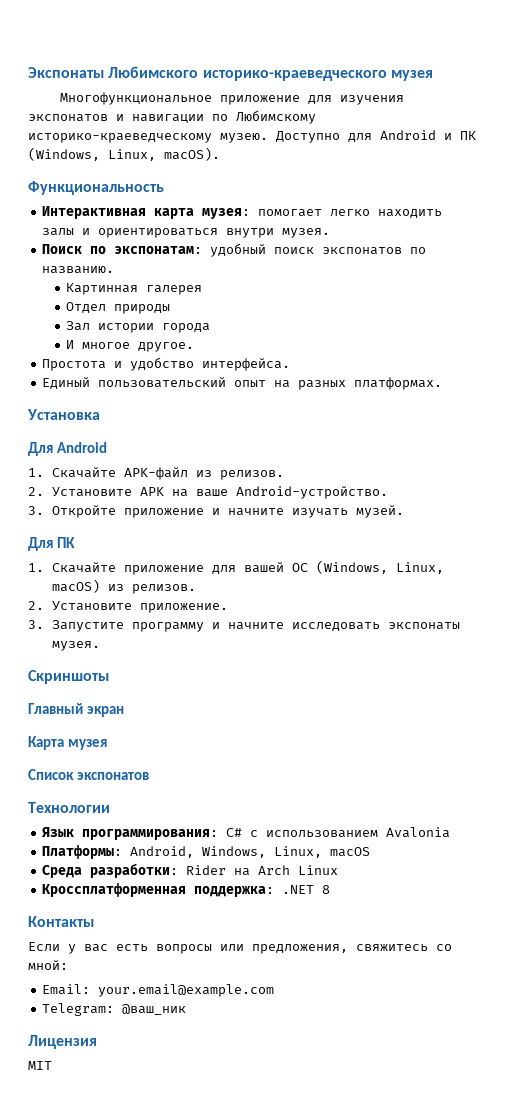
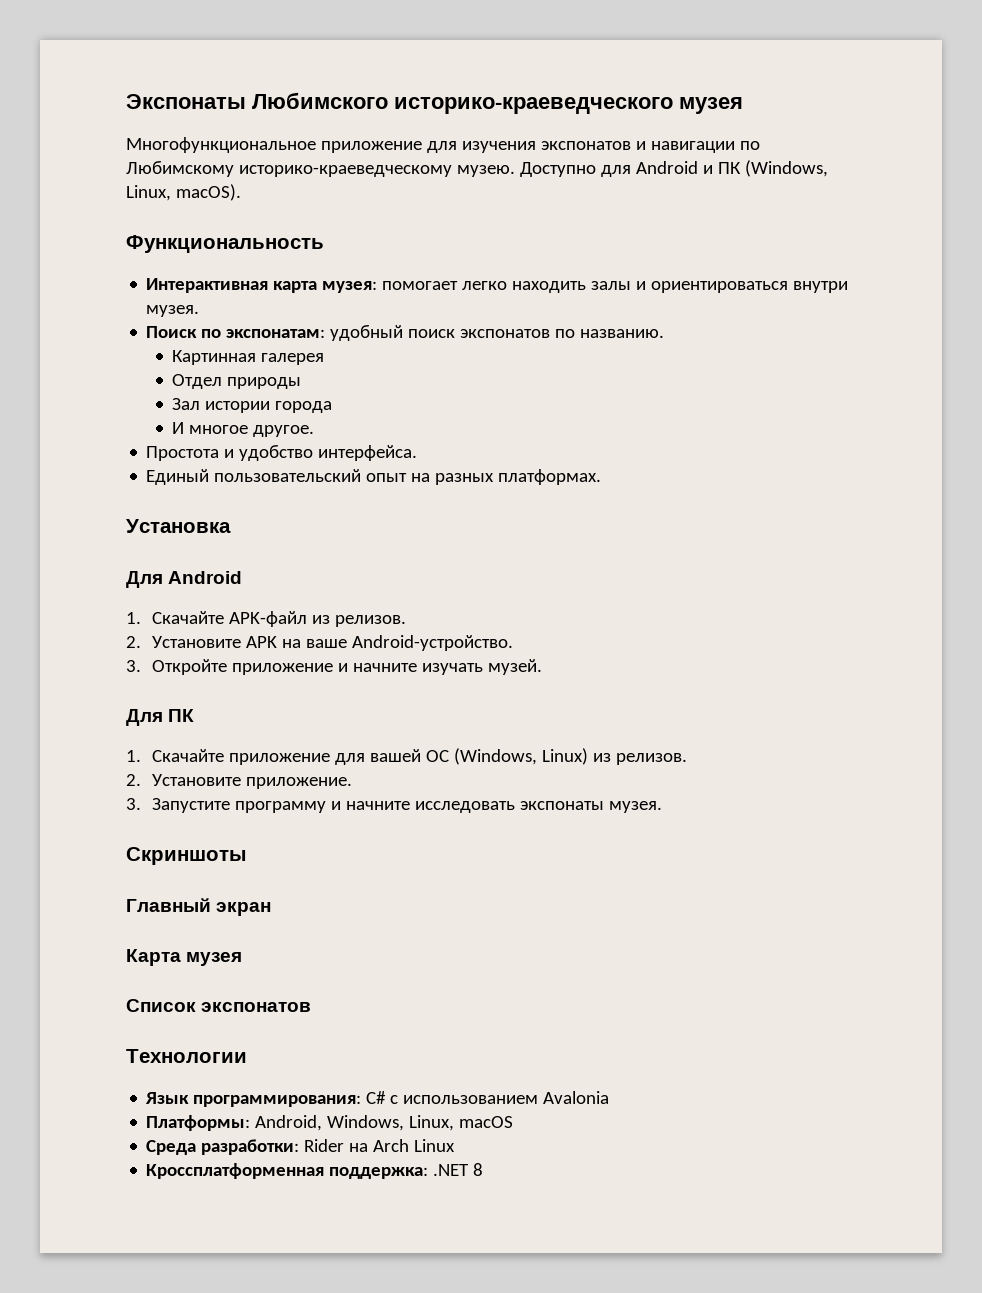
- 1. Скачайте приложение для вашей ОС (Windows, Linux, macOS) из релизов.
+ 1. Скачайте приложение для вашей ОС (Windows, Linux) из релизов.
- Контакты
- Если у вас есть вопросы или предложения, свяжитесь со мной:
- Email: your.email@example.com
- Telegram: @ваш_ник
- Лицензия
- MIT

